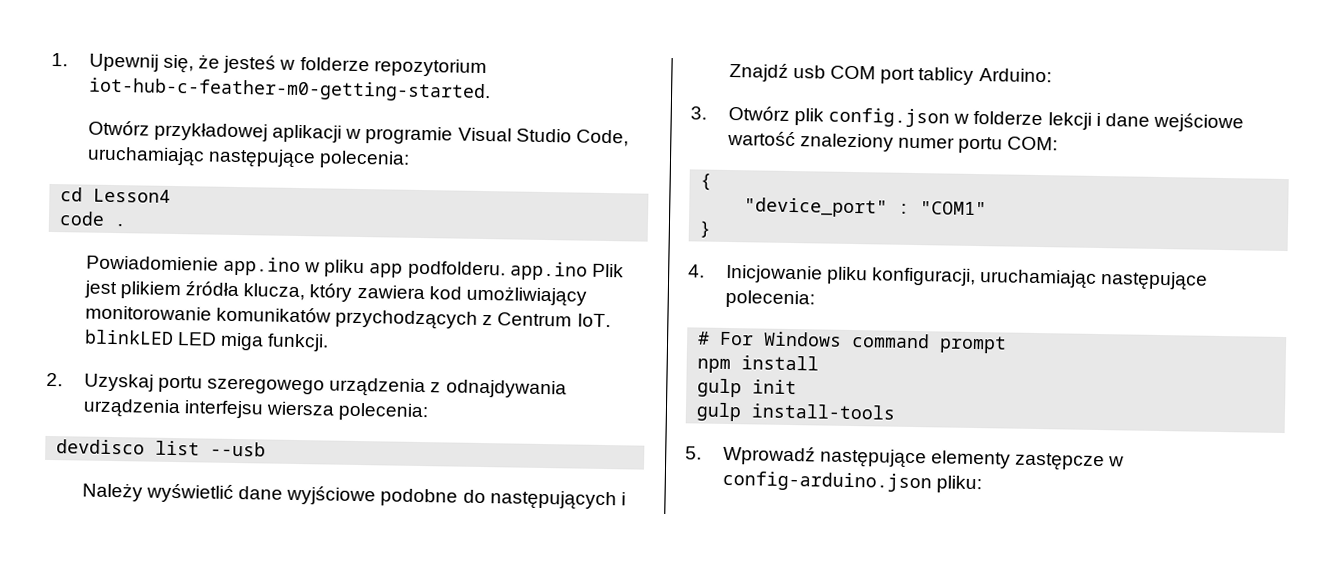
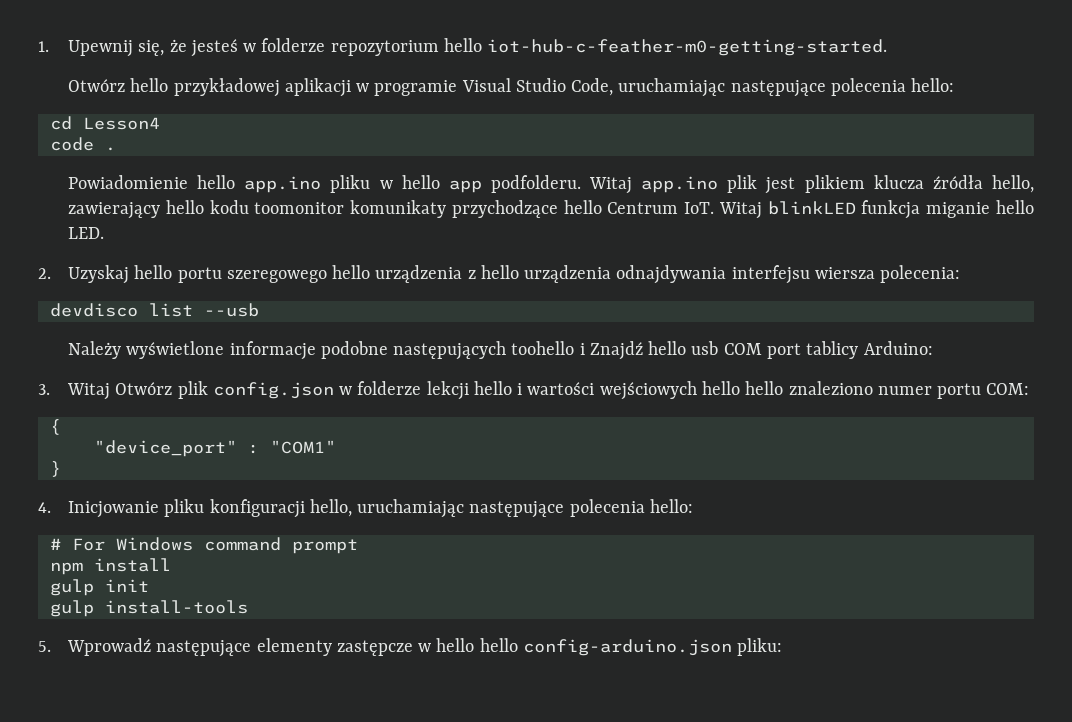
- 1. Upewnij się, że jesteś w folderze repozytorium iot-hub-c-feather-m0-getting-started.
+ 1. Upewnij się, że jesteś w folderze repozytorium hello iot-hub-c-feather-m0-getting-started.
- Otwórz przykładowej aplikacji w programie Visual Studio Code, uruchamiając następujące polecenia:
+ Otwórz hello przykładowej aplikacji w programie Visual Studio Code, uruchamiając następujące polecenia hello:
- Powiadomienie app.ino w pliku app podfolderu. app.ino Plik jest plikiem źródła klucza, który zawiera kod umożliwiający monitorowanie komunikatów przychodzących z Centrum IoT. blinkLED LED miga funkcji.
+ Powiadomienie hello app.ino pliku w hello app podfolderu. Witaj app.ino plik jest plikiem klucza źródła hello, zawierający hello kodu toomonitor komunikaty przychodzące hello Centrum IoT. Witaj blinkLED funkcja miganie hello LED.
- 2. Uzyskaj portu szeregowego urządzenia z odnajdywania urządzenia interfejsu wiersza polecenia:
+ 2. Uzyskaj hello portu szeregowego hello urządzenia z hello urządzenia odnajdywania interfejsu wiersza polecenia:
- Należy wyświetlić dane wyjściowe podobne do następujących i Znajdź usb COM port tablicy Arduino:
+ Należy wyświetlone informacje podobne następujących toohello i Znajdź hello usb COM port tablicy Arduino:
- 3. Otwórz plik config.json w folderze lekcji i dane wejściowe wartość znaleziony numer portu COM:
+ 3. Witaj Otwórz plik config.json w folderze lekcji hello i wartości wejściowych hello hello znaleziono numer portu COM:
- 4. Inicjowanie pliku konfiguracji, uruchamiając następujące polecenia:
+ 4. Inicjowanie pliku konfiguracji hello, uruchamiając następujące polecenia hello:
- 5. Wprowadź następujące elementy zastępcze w config-arduino.json pliku:
+ 5. Wprowadź następujące elementy zastępcze w hello hello config-arduino.json pliku:

